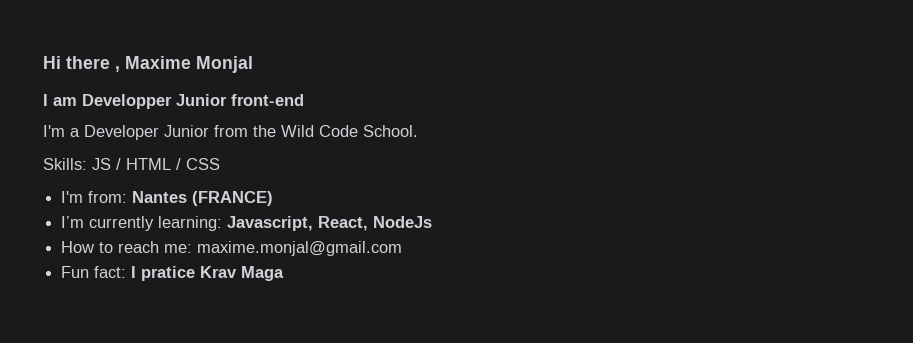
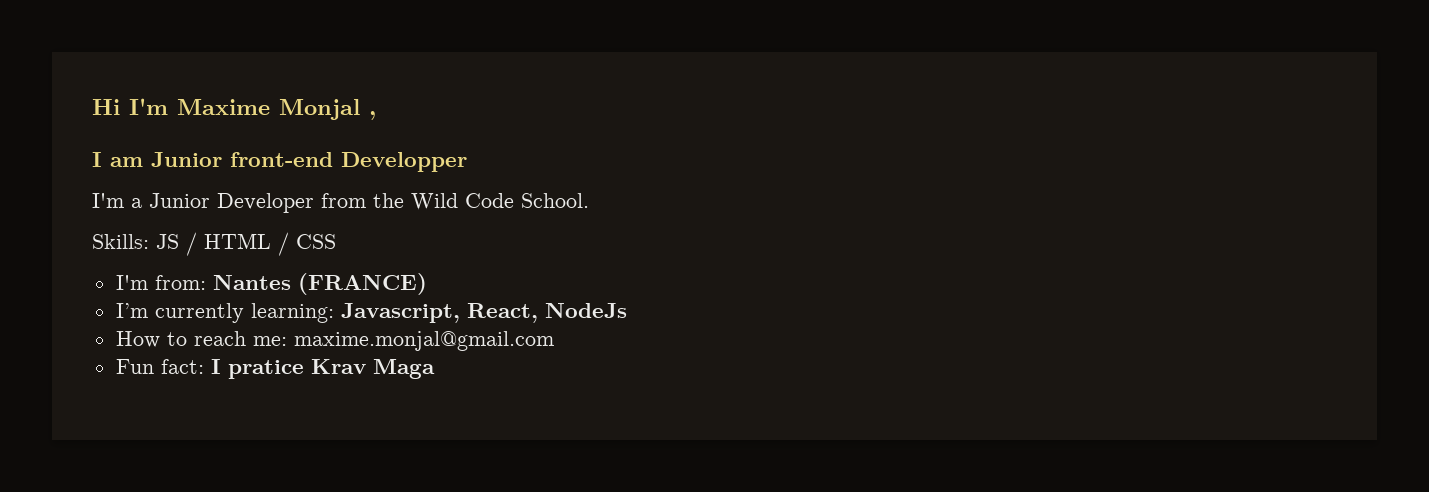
- Hi there , Maxime Monjal
+ Hi I'm Maxime Monjal ,
- I am Developper Junior front-end
+ I am Junior front-end Developper
- I'm a Developer Junior from the Wild Code School.
+ I'm a Junior Developer from the Wild Code School.

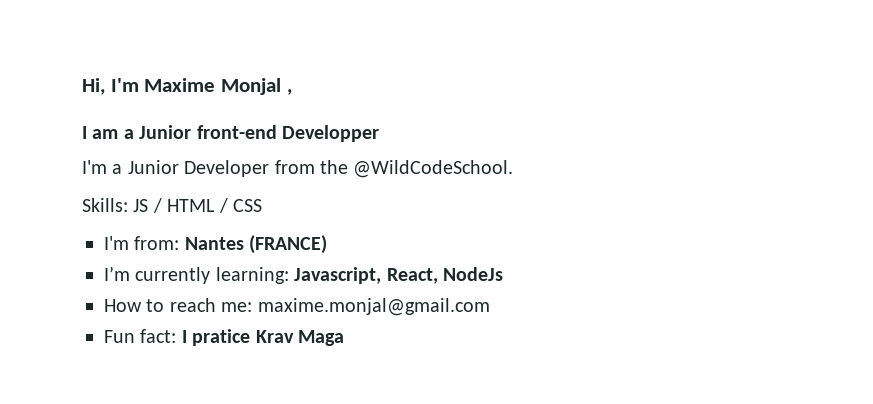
- Hi I'm Maxime Monjal ,
+ Hi, I'm Maxime Monjal ,
- I am Junior front-end Developper
+ I am a Junior front-end Developper
- I'm a Junior Developer from the Wild Code School.
+ I'm a Junior Developer from the @WildCodeSchool.

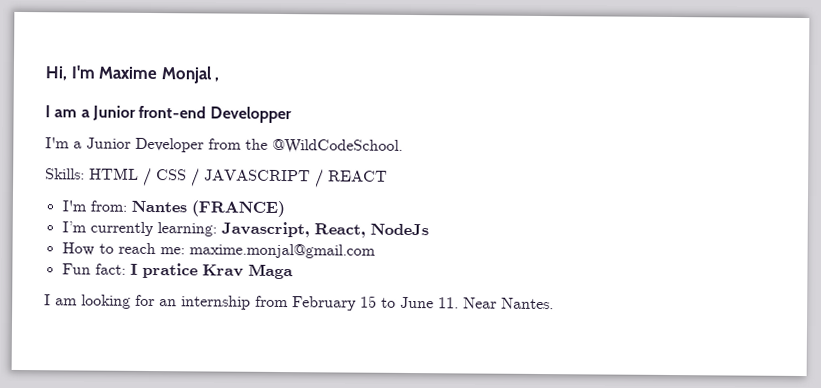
- Skills: JS / HTML / CSS
+ Skills: HTML / CSS / JAVASCRIPT / REACT
+ I am looking for an internship from February 15 to June 11. Near Nantes.

